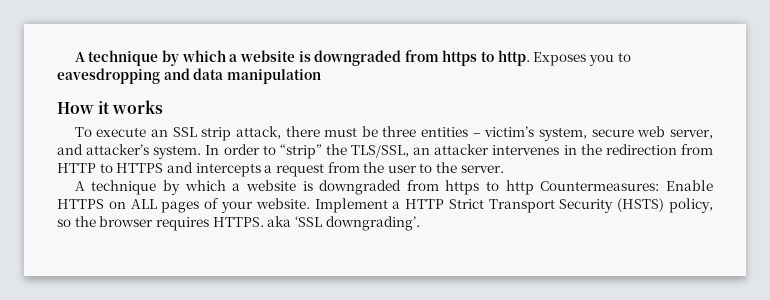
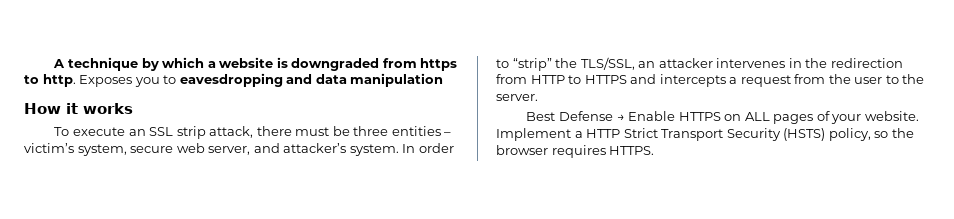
- A technique by which a website is downgraded from https to http Countermeasures: Enable HTTPS on ALL pages of your website.
+ Best Defense → Enable HTTPS on ALL pages of your website.
- Implement a HTTP Strict Transport Security (HSTS) policy, so the browser requires HTTPS. aka ‘SSL downgrading’.
+ Implement a HTTP Strict Transport Security (HSTS) policy, so the browser requires HTTPS.

